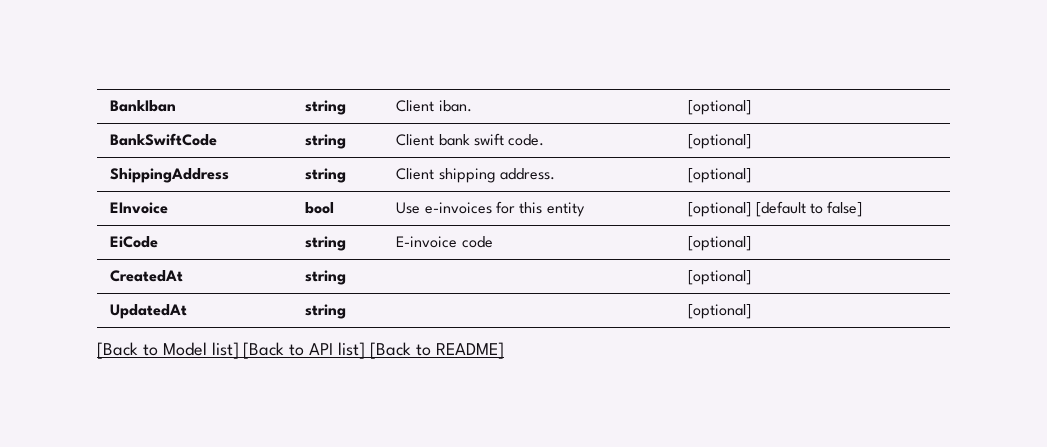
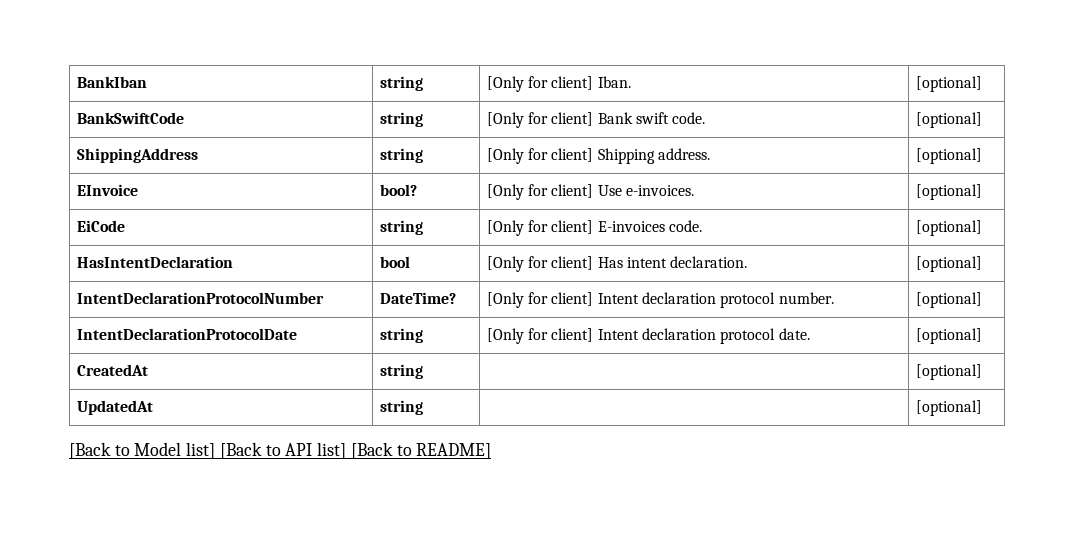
- BankIban | string | Client iban. | [optional]
+ BankIban | string | [Only for client] Iban. | [optional]
- BankSwiftCode | string | Client bank swift code. | [optional]
+ BankSwiftCode | string | [Only for client] Bank swift code. | [optional]
- ShippingAddress | string | Client shipping address. | [optional]
+ ShippingAddress | string | [Only for client] Shipping address. | [optional]
- EInvoice | bool | Use e-invoices for this entity | [optional] [default to false]
- EiCode | string | E-invoice code | [optional]
+ EInvoice | bool? | [Only for client] Use e-invoices. | [optional]
+ EiCode | string | [Only for client] E-invoices code. | [optional]
+ HasIntentDeclaration | bool | [Only for client] Has intent declaration. | [optional]
+ IntentDeclarationProtocolNumber | DateTime? | [Only for client] Intent declaration protocol number. | [optional]
+ IntentDeclarationProtocolDate | string | [Only for client] Intent declaration protocol date. | [optional]

